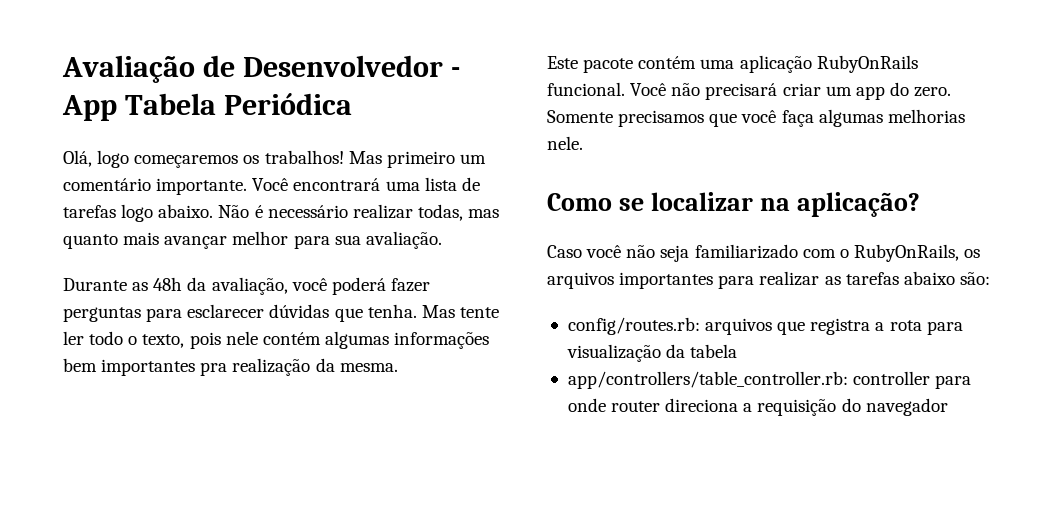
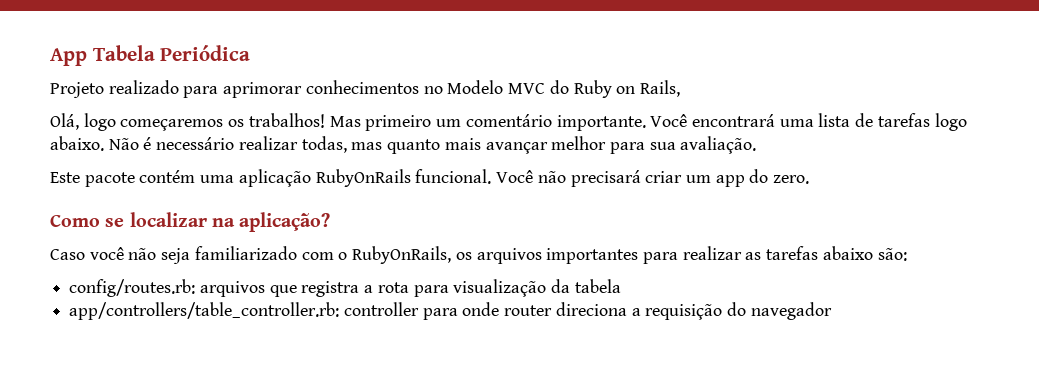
- Avaliação de Desenvolvedor - App Tabela Periódica
+ App Tabela Periódica
+ Projeto realizado para aprimorar conhecimentos no Modelo MVC do Ruby on Rails,
- Durante as 48h da avaliação, você poderá fazer perguntas para esclarecer dúvidas que tenha. Mas tente ler todo o texto, pois nele contém algumas informações bem importantes pra realização da mesma.
- Somente precisamos que você faça algumas melhorias nele.

